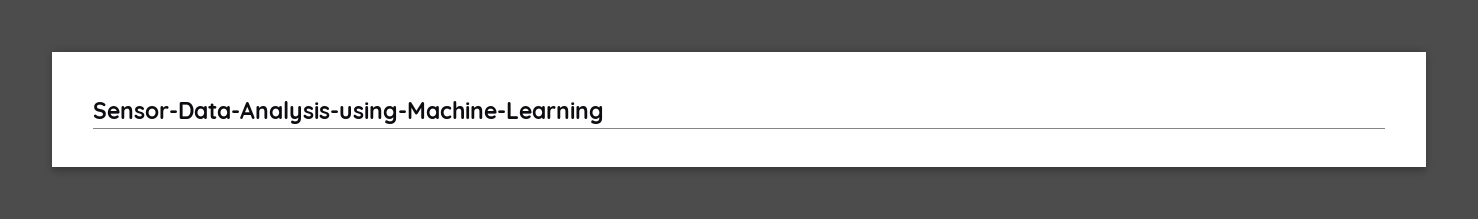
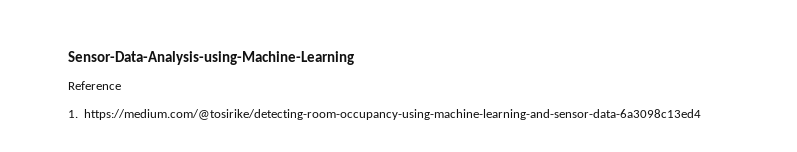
+ Reference
+ 1. https://medium.com/@tosirike/detecting-room-occupancy-using-machine-learning-and-sensor-data-6a3098c13ed4

